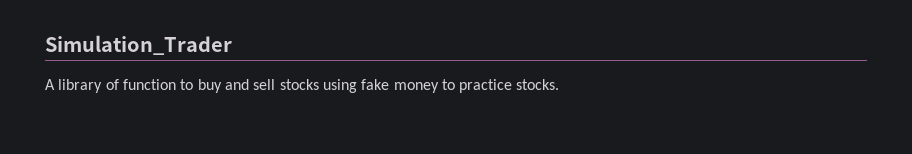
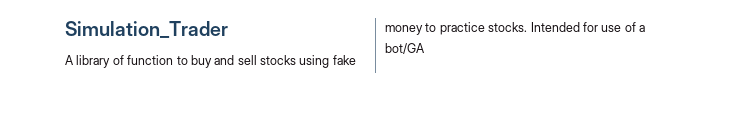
+ Intended for use of a bot/GA

